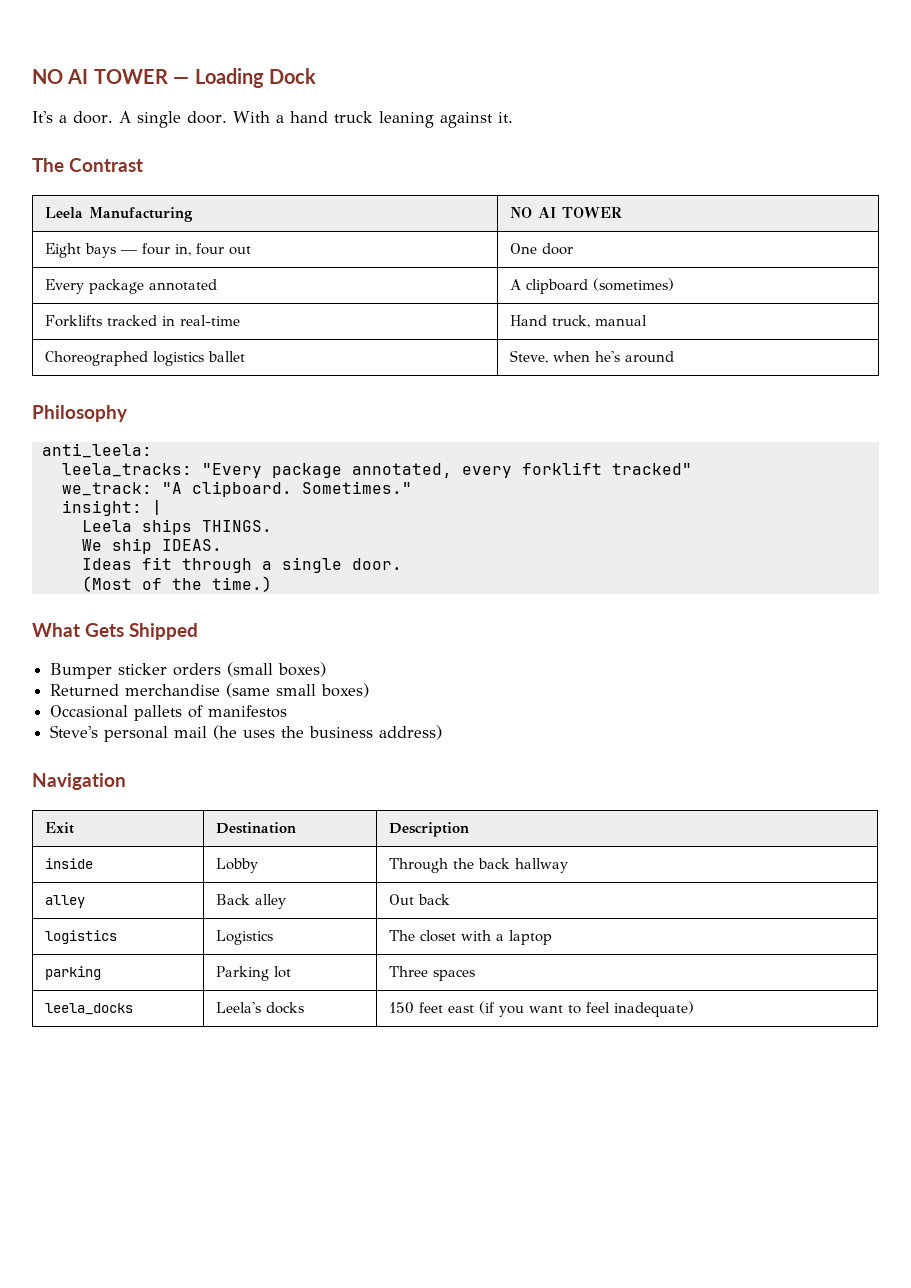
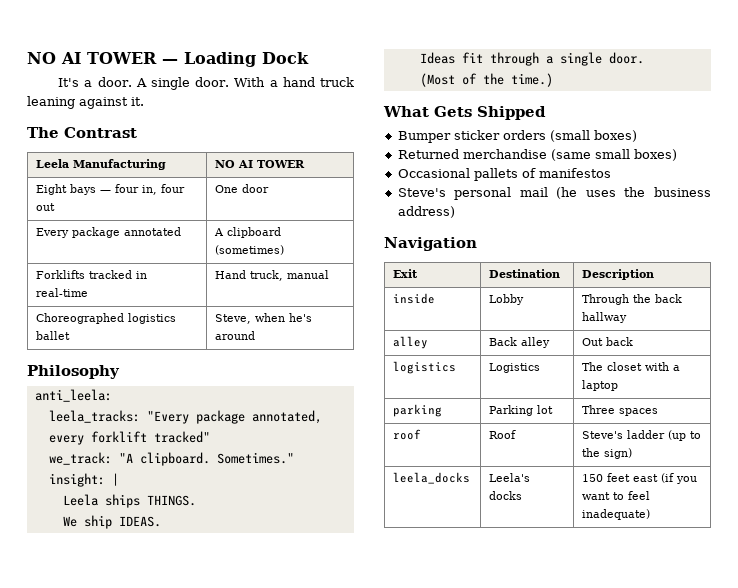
+ roof | Roof | Steve's ladder (up to the sign)

